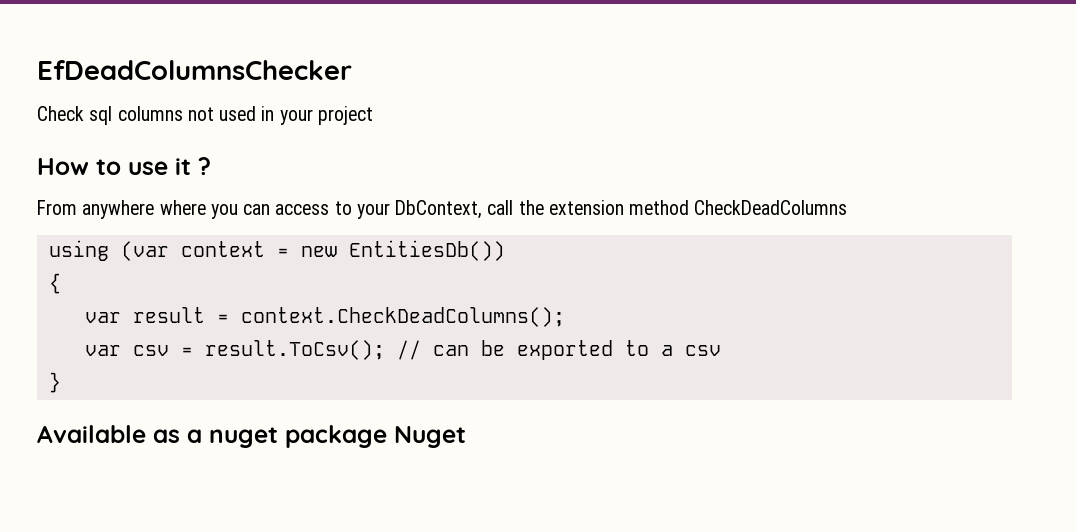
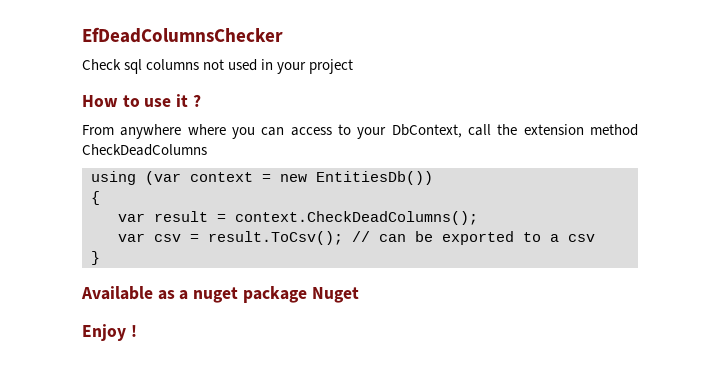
+ Enjoy !

